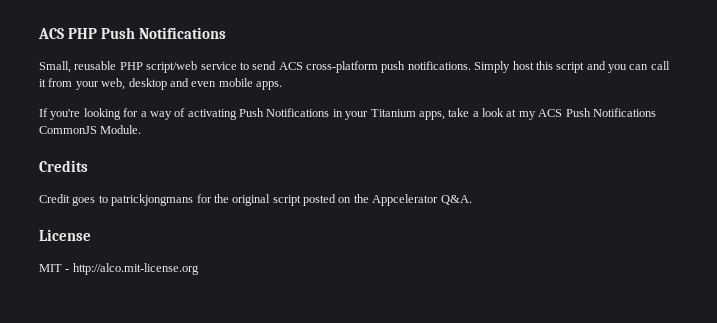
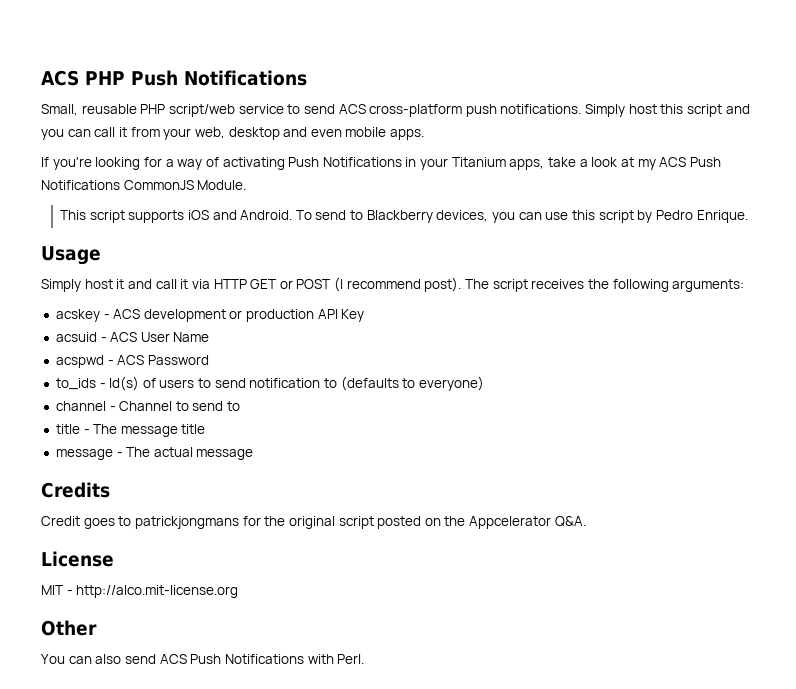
+ This script supports iOS and Android. To send to Blackberry devices, you can use this script by Pedro Enrique.
+ Usage
+ Simply host it and call it via HTTP GET or POST (I recommend post). The script receives the following arguments:
+ acskey - ACS development or production API Key
+ acsuid - ACS User Name
+ acspwd - ACS Password
+ to_ids - Id(s) of users to send notification to (defaults to everyone)
+ channel - Channel to send to
+ title - The message title
+ message - The actual message
+ Other
+ You can also send ACS Push Notifications with Perl.

